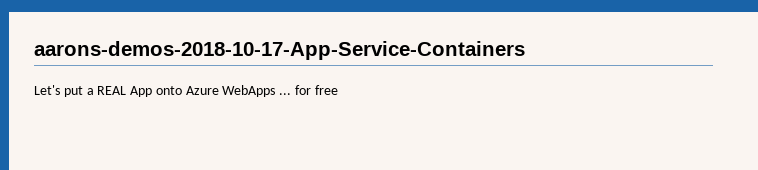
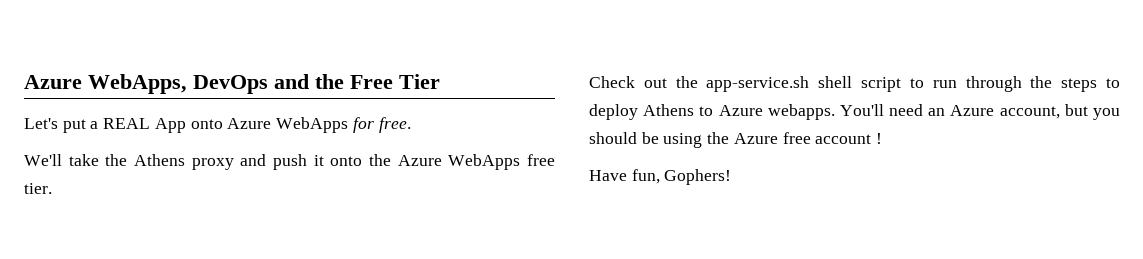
- aarons-demos-2018-10-17-App-Service-Containers
+ Azure WebApps, DevOps and the Free Tier
- Let's put a REAL App onto Azure WebApps ... for free
+ Let's put a REAL App onto Azure WebApps for free.
+ We'll take the Athens proxy and push it onto the Azure WebApps free tier.
+ Check out the app-service.sh shell script to run through the steps to deploy Athens to Azure webapps. You'll need an Azure account, but you should be using the Azure free account !
+ Have fun, Gophers!

